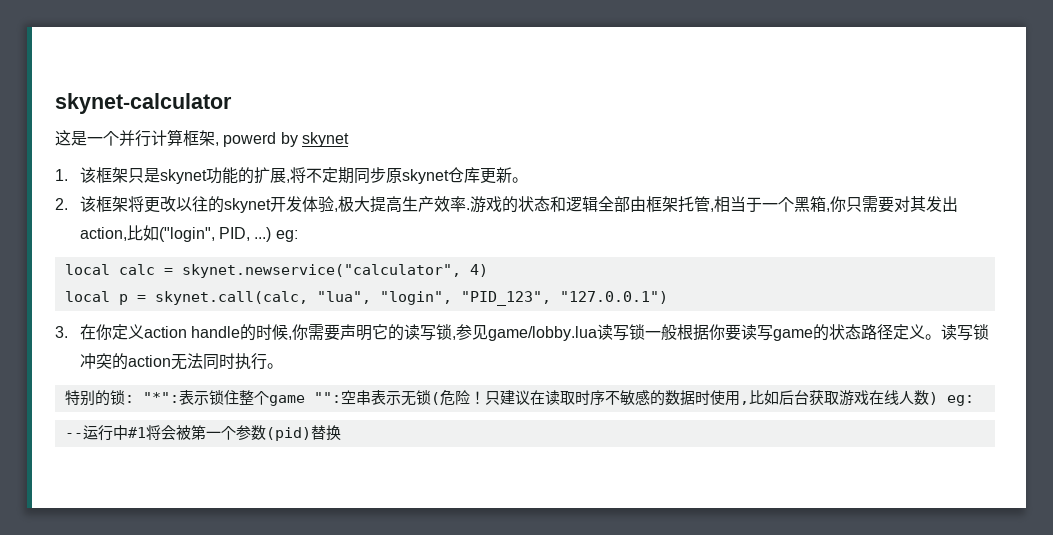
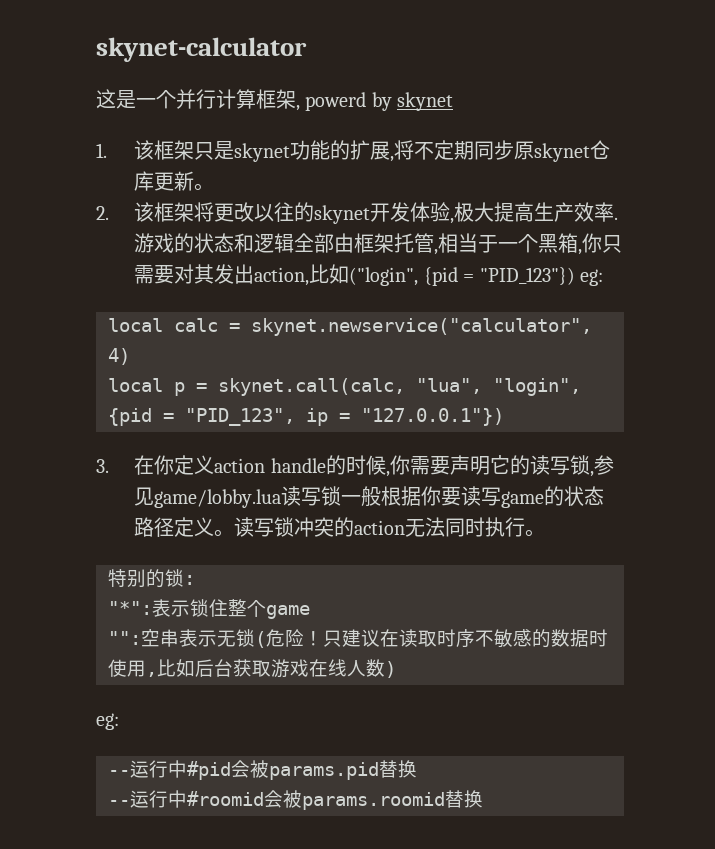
- 游戏的状态和逻辑全部由框架托管,相当于一个黑箱,你只需要对其发出action,比如("login", PID, ...) eg:
+ 游戏的状态和逻辑全部由框架托管,相当于一个黑箱,你只需要对其发出action,比如("login", {pid = "PID_123"}) eg:
- local p = skynet.call(calc, "lua", "login", "PID_123", "127.0.0.1")
+ local p = skynet.call(calc, "lua", "login", {pid = "PID_123", ip = "127.0.0.1"})
- 特别的锁: "*":表示锁住整个game "":空串表示无锁(危险！
+ 特别的锁:
+ "*":表示锁住整个game
+ "":空串表示无锁(危险！
- 只建议在读取时序不敏感的数据时使用,比如后台获取游戏在线人数) eg:
+ 只建议在读取时序不敏感的数据时使用,比如后台获取游戏在线人数)
+ eg:
- --运行中#1将会被第一个参数(pid)替换
+ --运行中#pid会被params.pid替换
+ --运行中#roomid会被params.roomid替换

